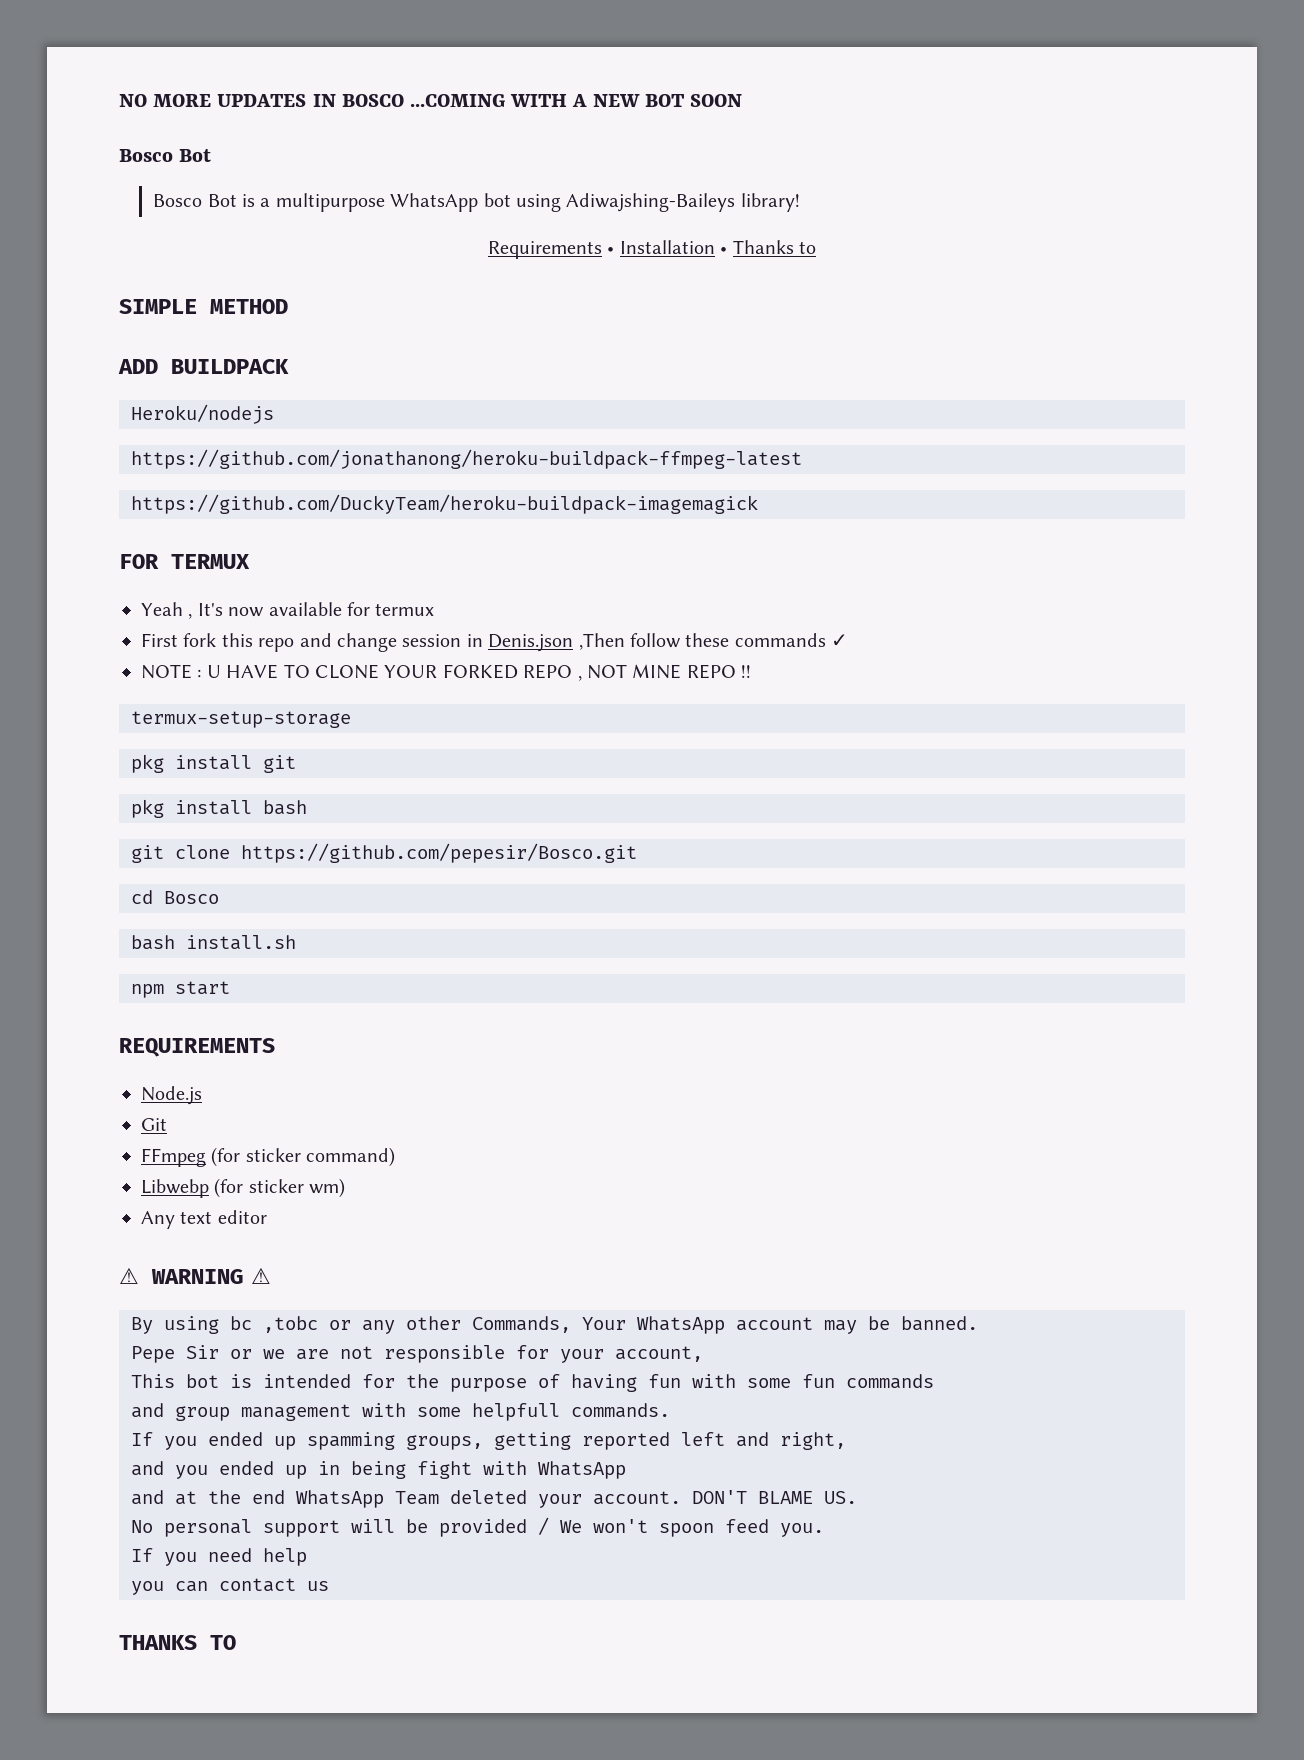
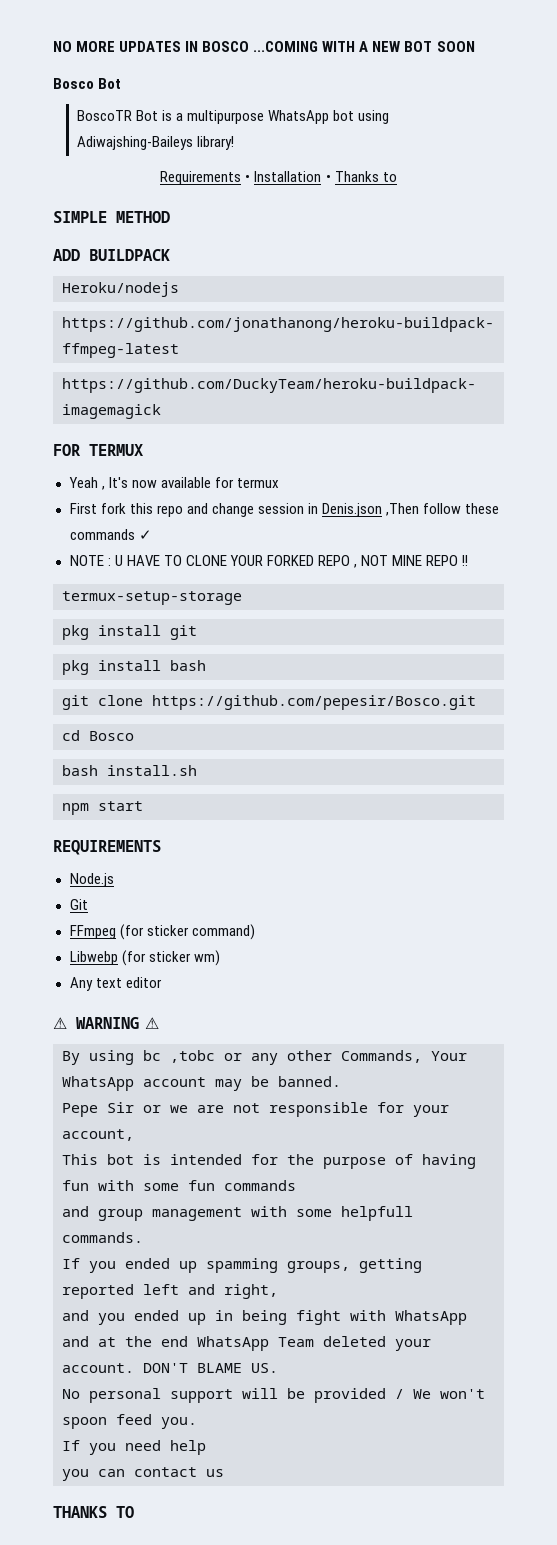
- Bosco Bot is a multipurpose WhatsApp bot using Adiwajshing-Baileys library!
+ BoscoTR Bot is a multipurpose WhatsApp bot using Adiwajshing-Baileys library!

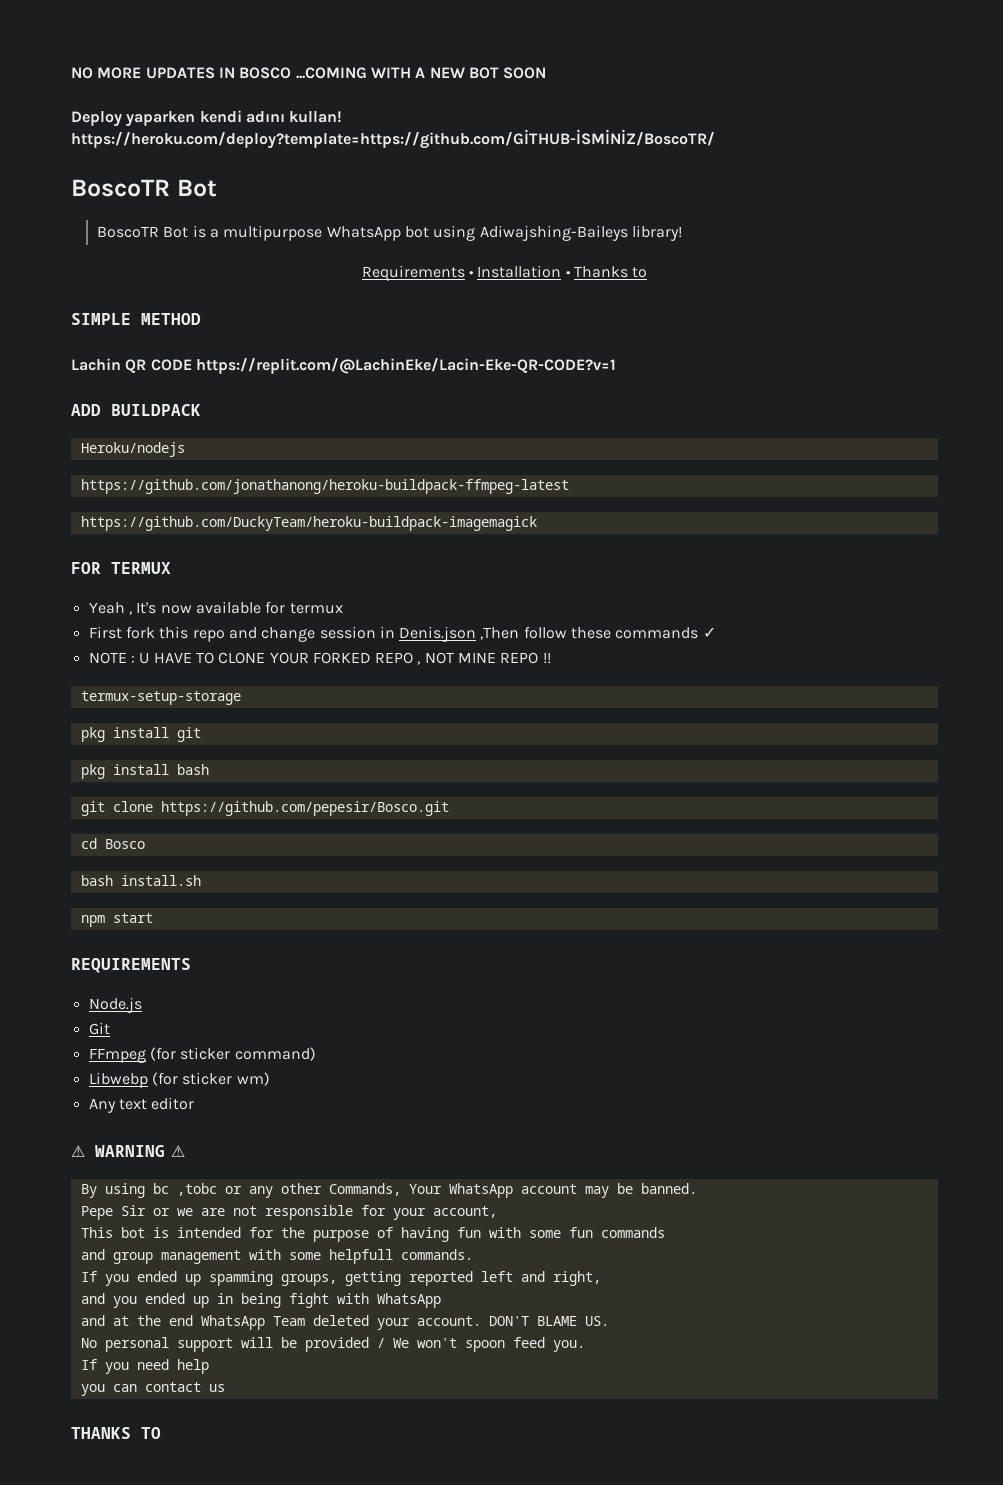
- Bosco Bot
+ Deploy yaparken kendi adını kullan! https://heroku.com/deploy?template=https://github.com/GİTHUB-İSMİNİZ/BoscoTR/
+ BoscoTR Bot
+ Lachin QR CODE https://replit.com/@LachinEke/Lacin-Eke-QR-CODE?v=1

